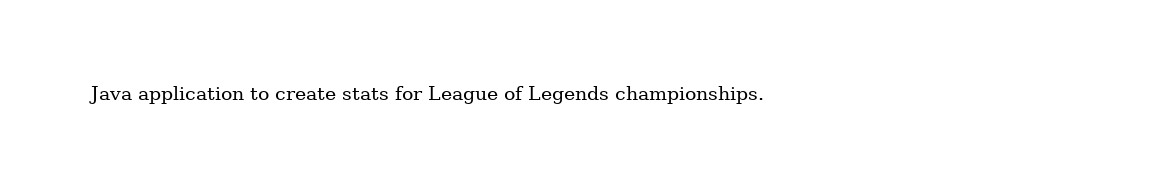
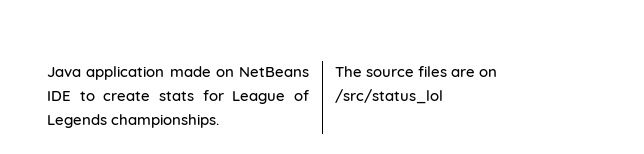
- Java application to create stats for League of Legends championships.
+ Java application made on NetBeans IDE to create stats for League of Legends championships.
+ The source files are on /src/status_lol

